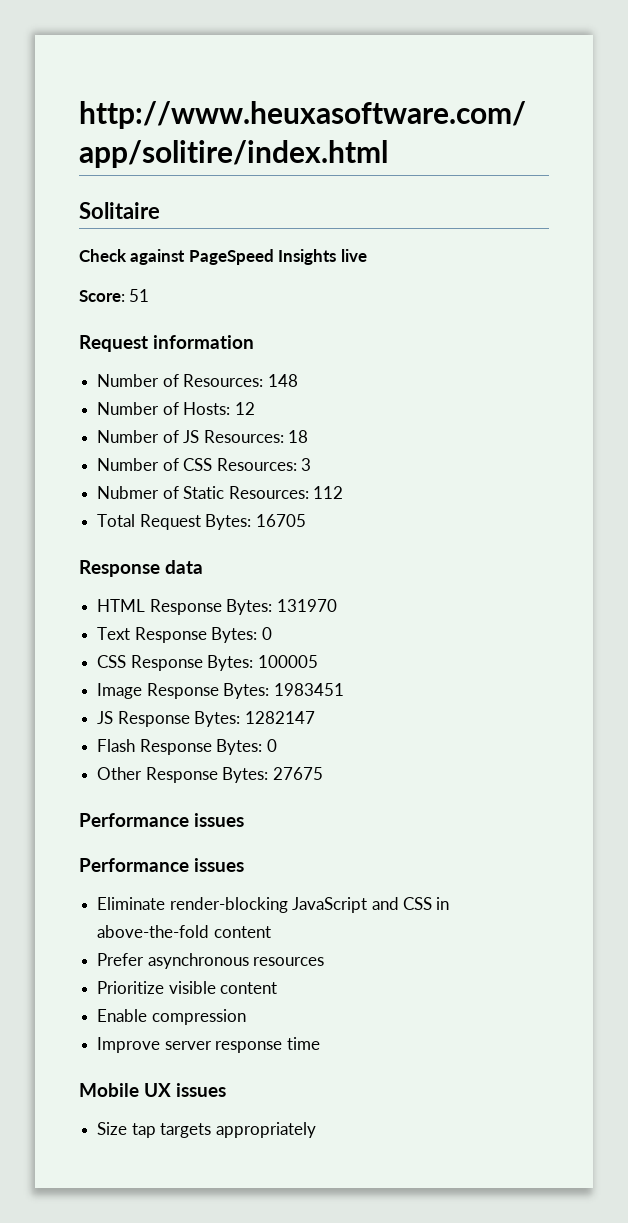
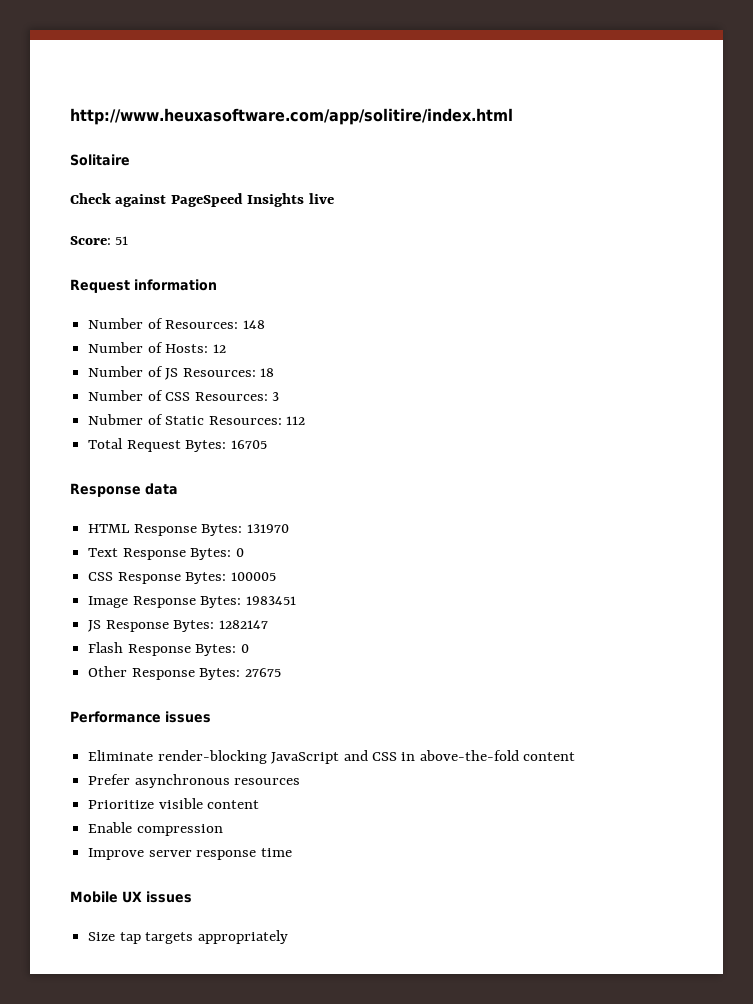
  Other Response Bytes: 27675
- Performance issues

